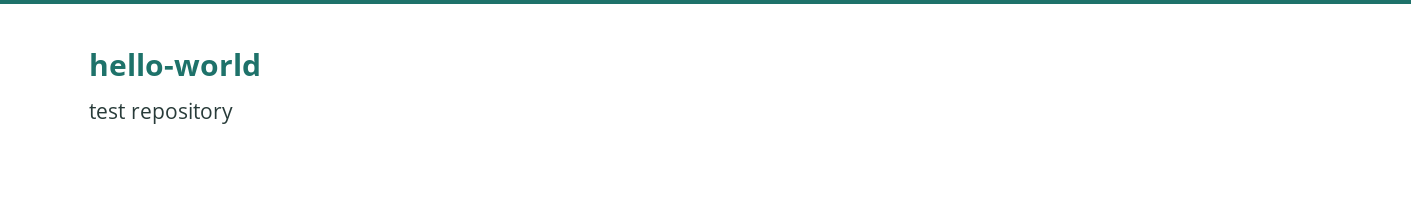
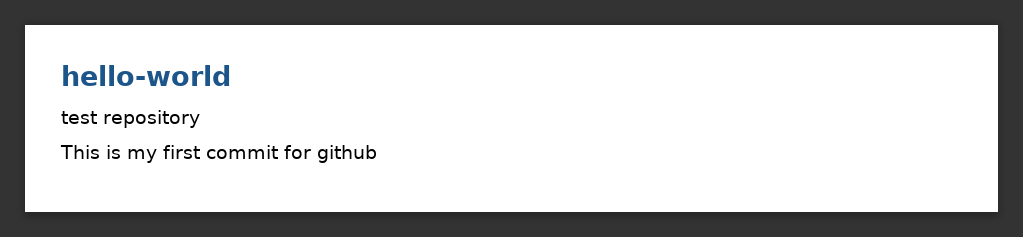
+ This is my first commit for github

